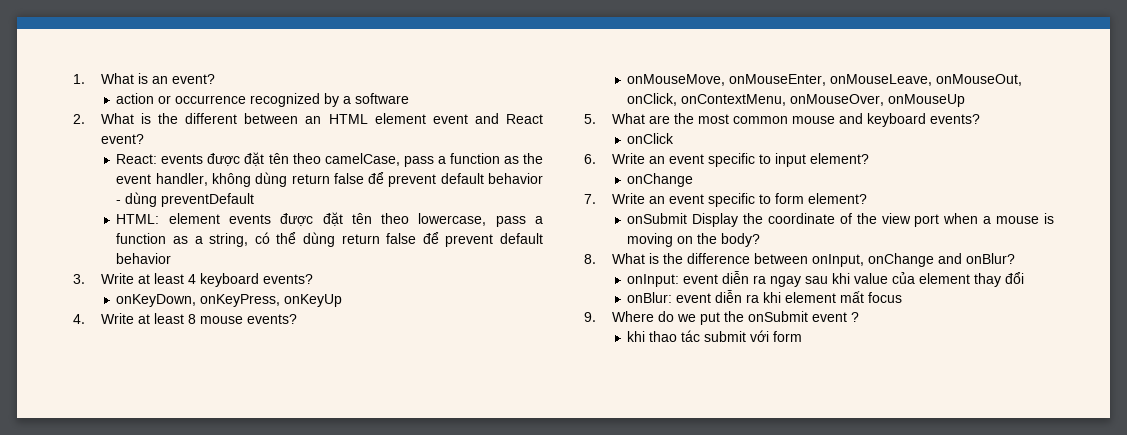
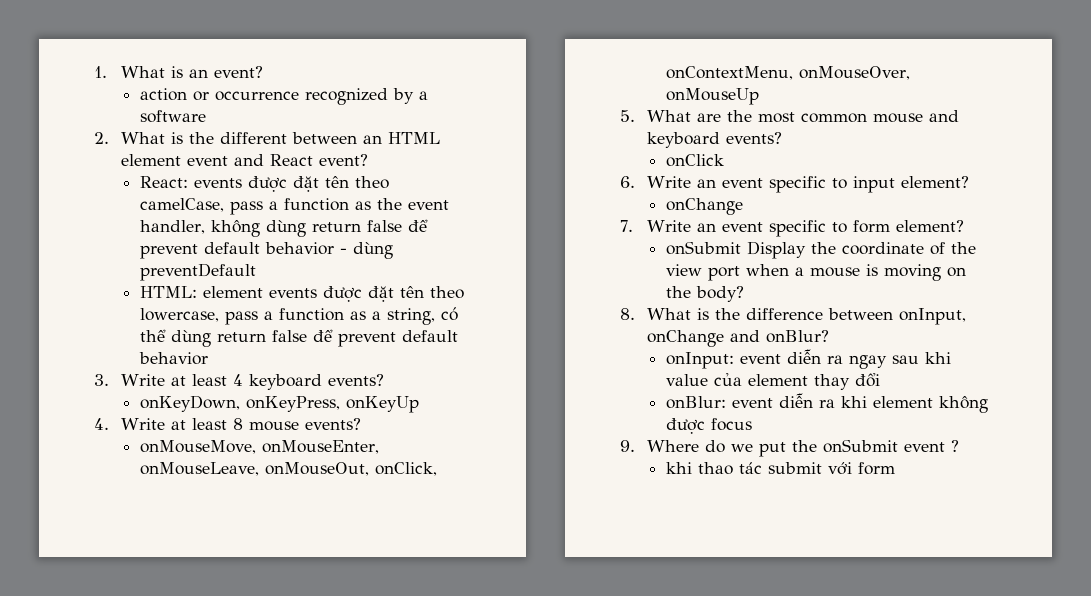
- onBlur: event diễn ra khi element mất focus
+ onBlur: event diễn ra khi element không được focus

